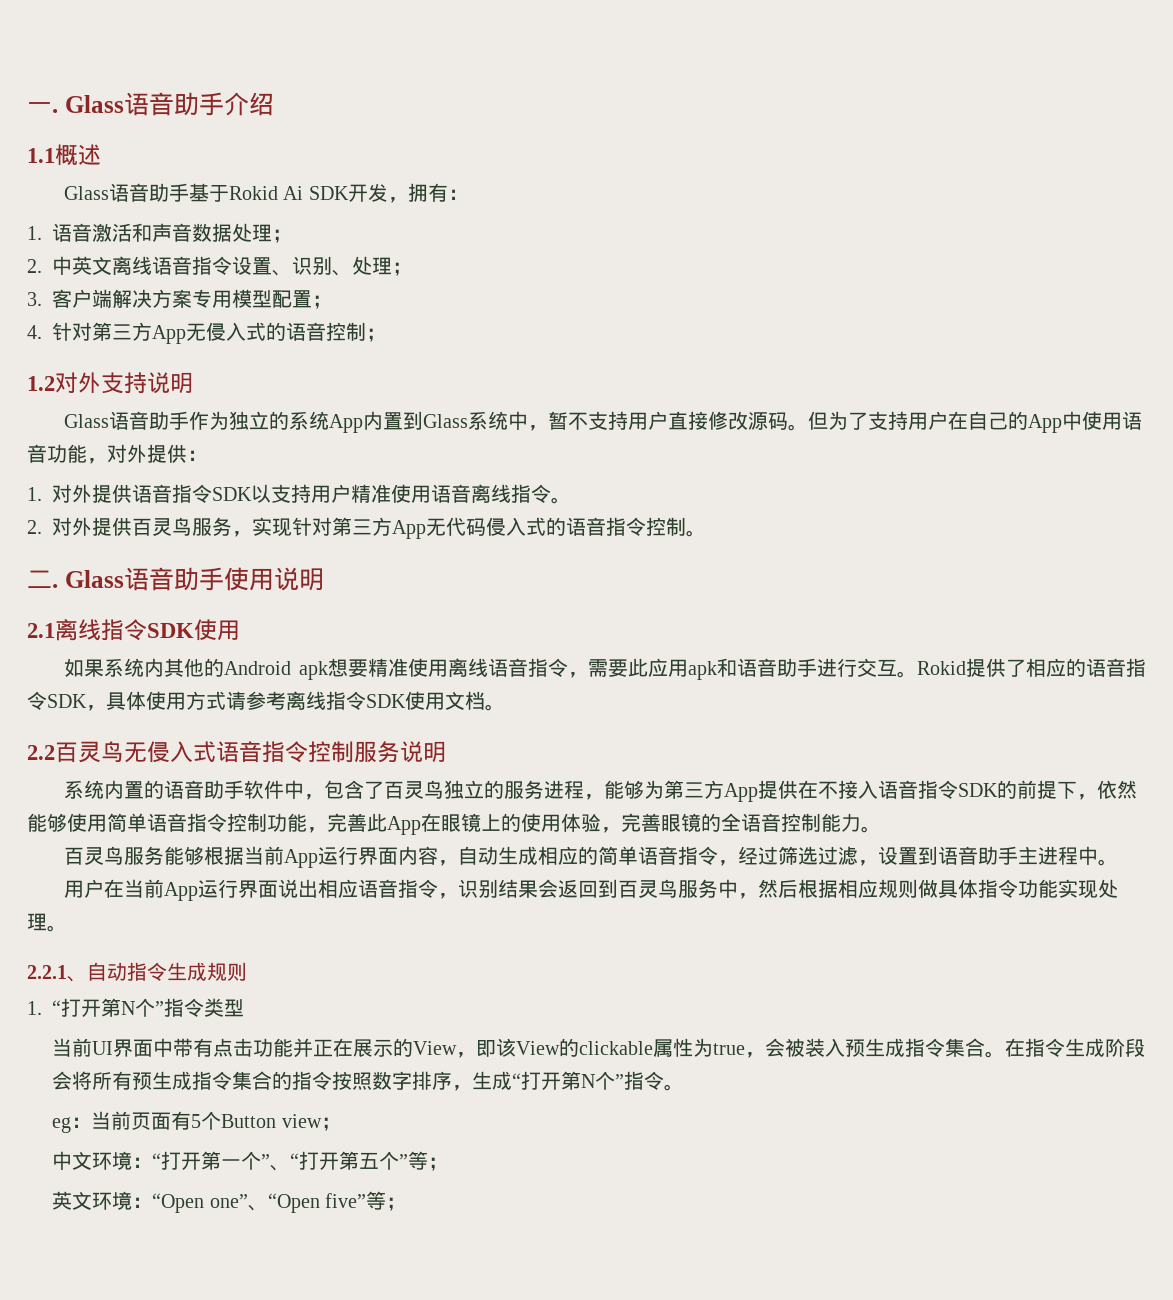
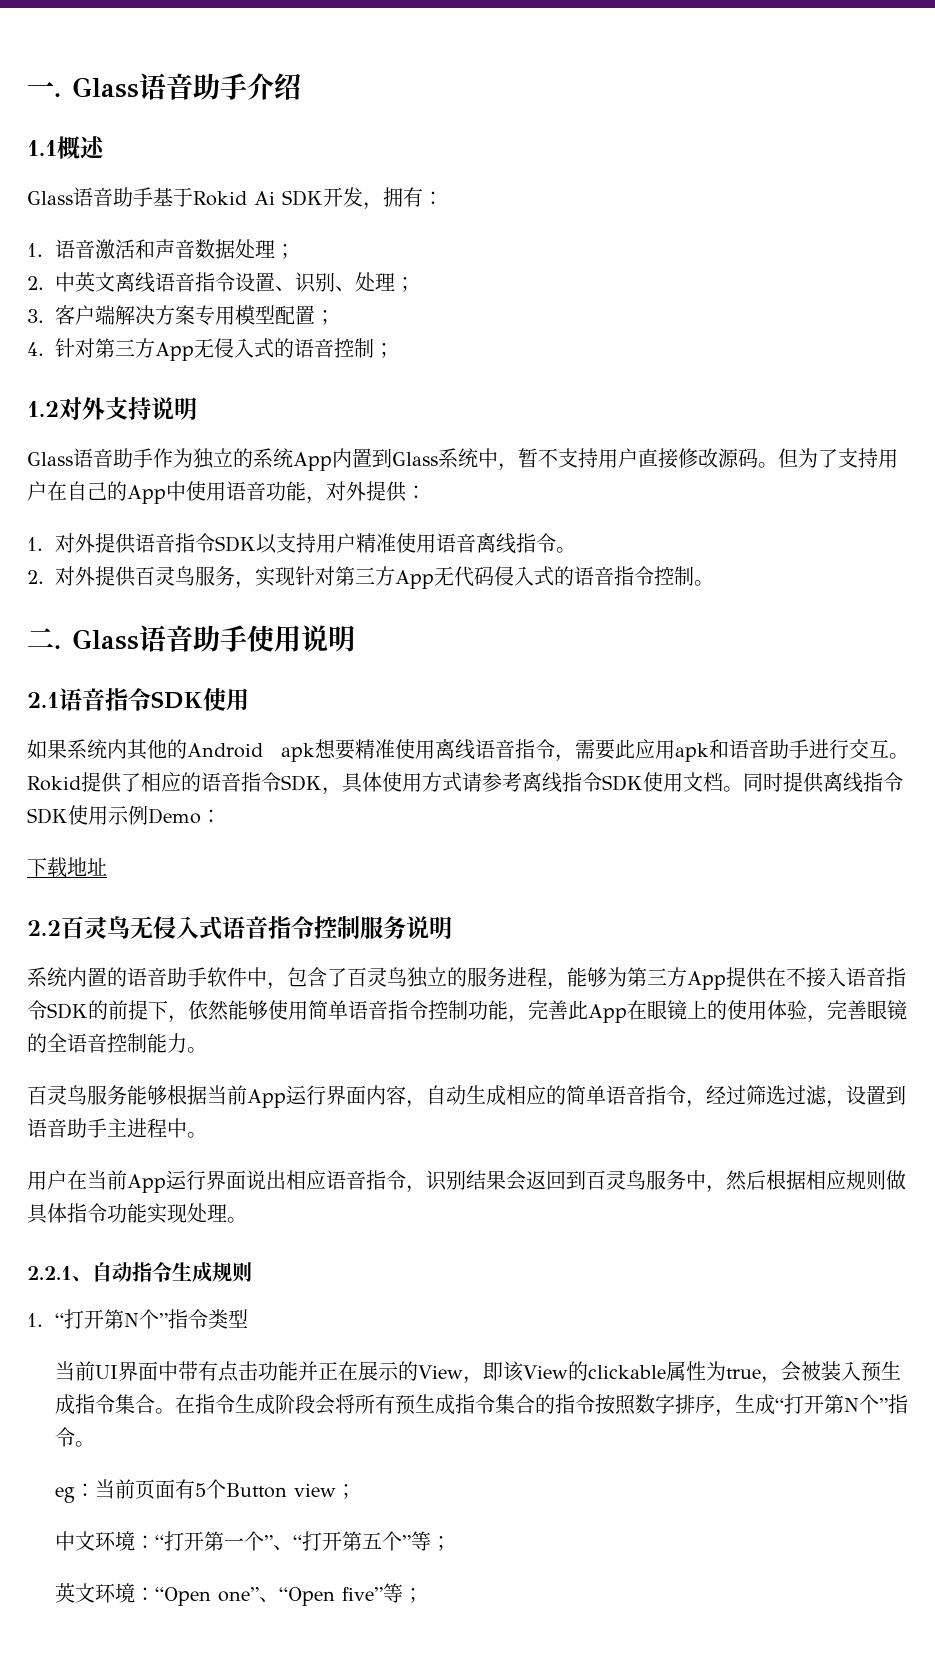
- 2.1离线指令SDK使用
+ 2.1语音指令SDK使用
+ 同时提供离线指令SDK使用示例Demo：
+ 下载地址

